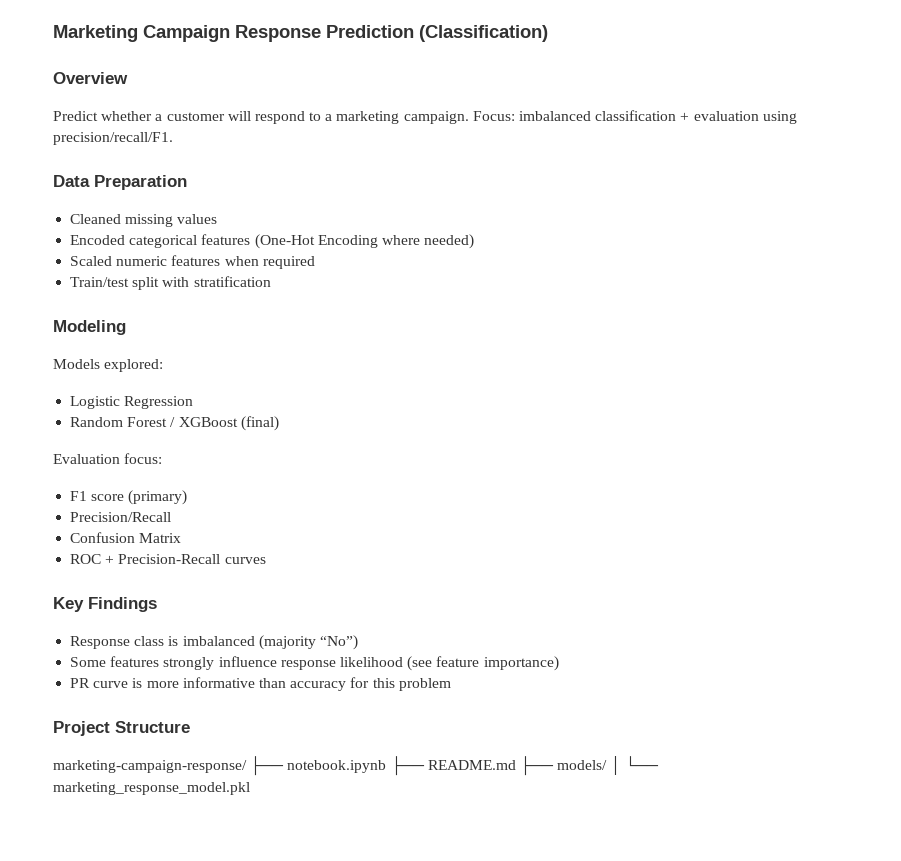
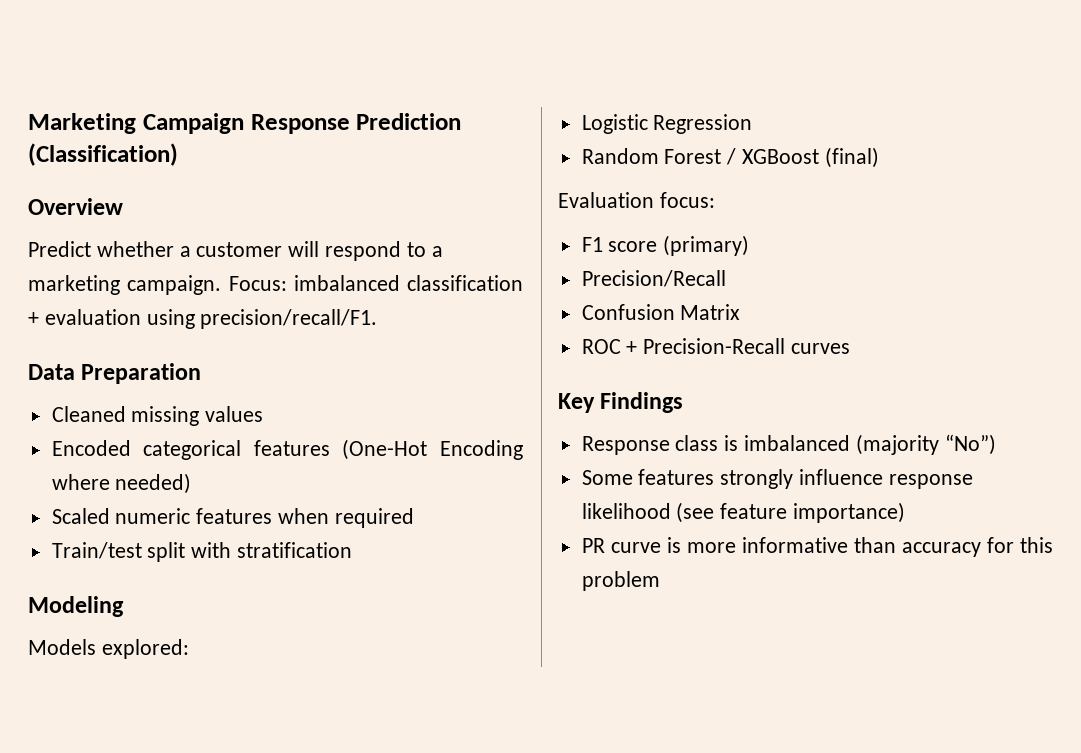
- Project Structure
- marketing-campaign-response/ ├── notebook.ipynb ├── README.md ├── models/ │ └── marketing_response_model.pkl

